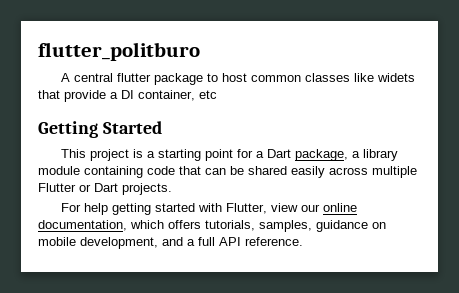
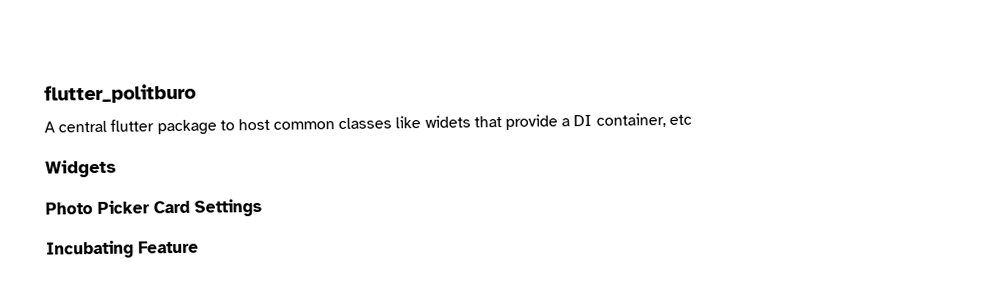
- Getting Started
- This project is a starting point for a Dart package, a library module containing code that can be shared easily across multiple Flutter or Dart projects.
- For help getting started with Flutter, view our online documentation, which offers tutorials, samples, guidance on mobile development, and a full API reference.
+ Widgets
+ Photo Picker Card Settings
+ Incubating Feature

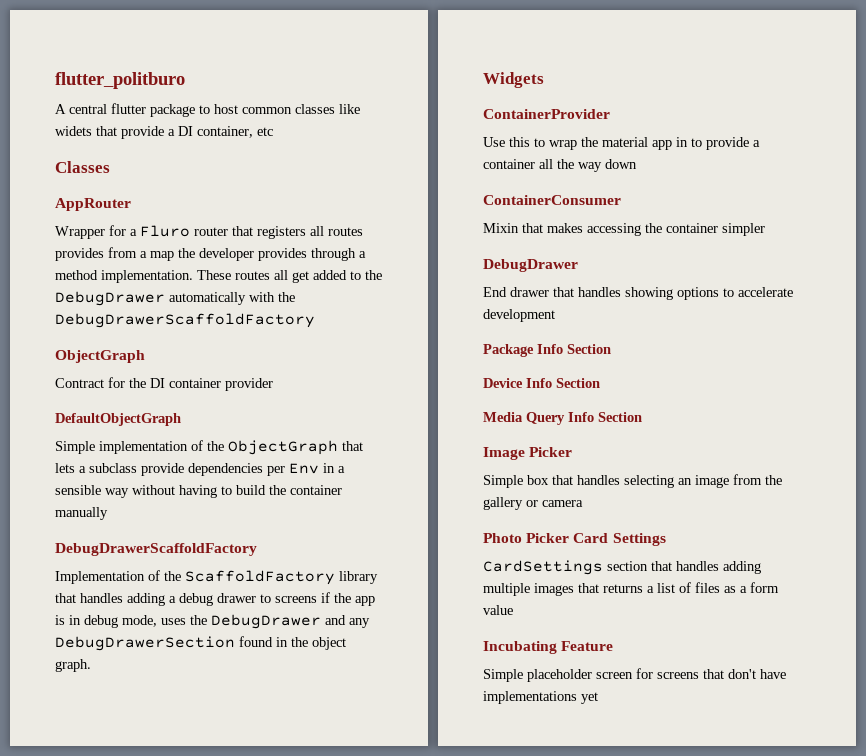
+ Classes
+ AppRouter
+ Wrapper for a Fluro router that registers all routes provides from a map the developer provides through a method implementation. These routes all get added to the DebugDrawer automatically with the DebugDrawerScaffoldFactory
+ ObjectGraph
+ Contract for the DI container provider
+ DefaultObjectGraph
+ Simple implementation of the ObjectGraph that lets a subclass provide dependencies per Env in a sensible way without having to build the container manually
+ DebugDrawerScaffoldFactory
+ Implementation of the ScaffoldFactory library that handles adding a debug drawer to screens if the app is in debug mode, uses the DebugDrawer and any DebugDrawerSection found in the object graph.
  Widgets
+ ContainerProvider
+ Use this to wrap the material app in to provide a container all the way down
+ ContainerConsumer
+ Mixin that makes accessing the container simpler
+ DebugDrawer
+ End drawer that handles showing options to accelerate development
+ Package Info Section
+ Device Info Section
+ Media Query Info Section
+ Image Picker
+ Simple box that handles selecting an image from the gallery or camera
  Photo Picker Card Settings
+ CardSettings section that handles adding multiple images that returns a list of files as a form value
  Incubating Feature
+ Simple placeholder screen for screens that don't have implementations yet

